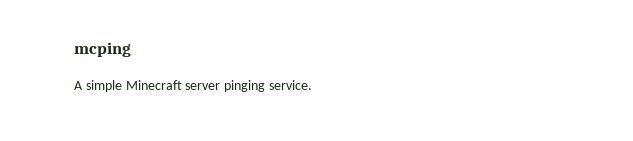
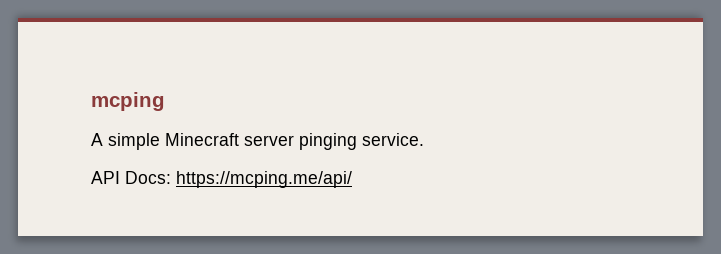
+ API Docs: https://mcping.me/api/

